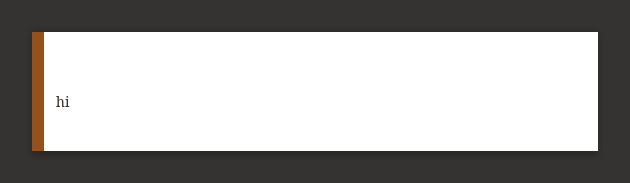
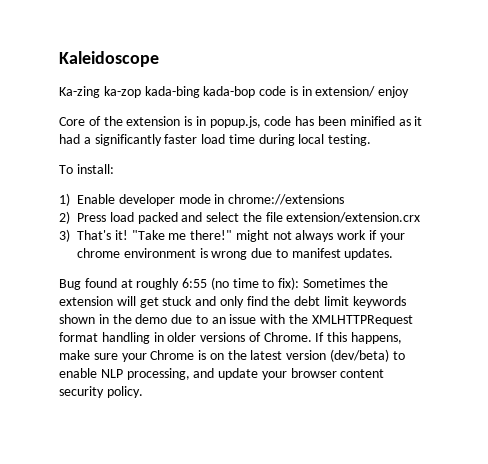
- hi
+ Kaleidoscope
+ Ka-zing ka-zop kada-bing kada-bop code is in extension/ enjoy
+ Core of the extension is in popup.js, code has been minified as it had a significantly faster load time during local testing.
+ To install:
+ 1) Enable developer mode in chrome://extensions
+ 2) Press load packed and select the file extension/extension.crx
+ 3) That's it! "Take me there!" might not always work if your chrome environment is wrong due to manifest updates.
+ Bug found at roughly 6:55 (no time to fix): Sometimes the extension will get stuck and only find the debt limit keywords shown in the demo due to an issue with the XMLHTTPRequest format handling in older versions of Chrome. If this happens, make sure your Chrome is on the latest version (dev/beta) to enable NLP processing, and update your browser content security policy.

